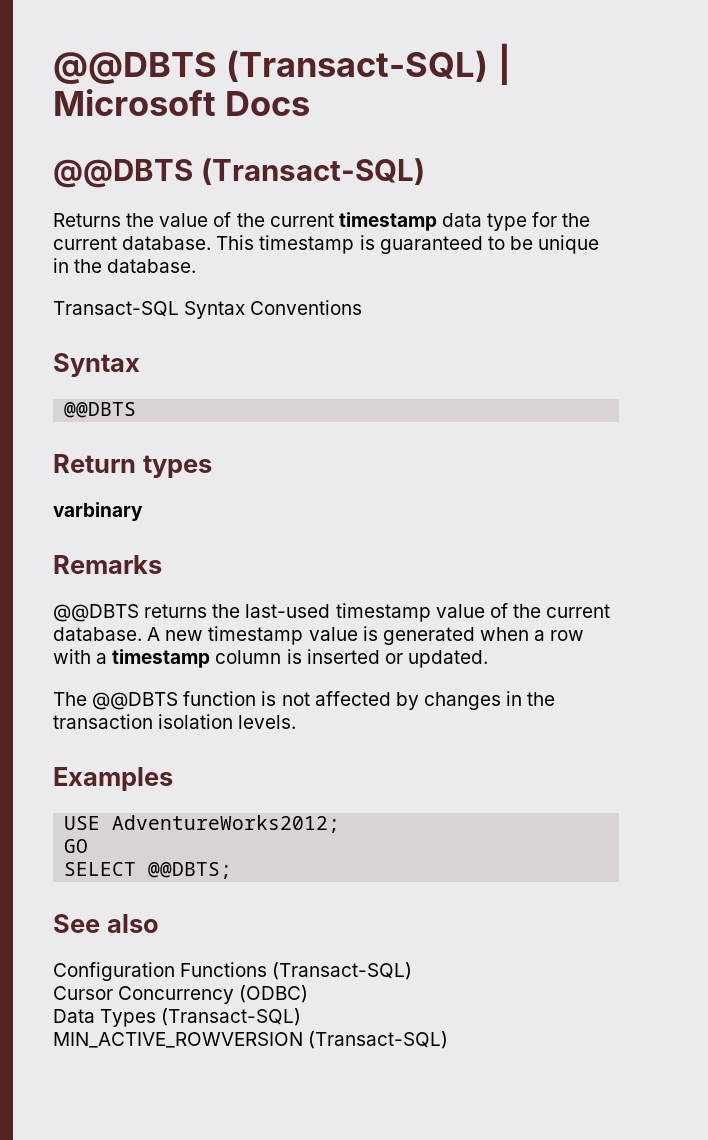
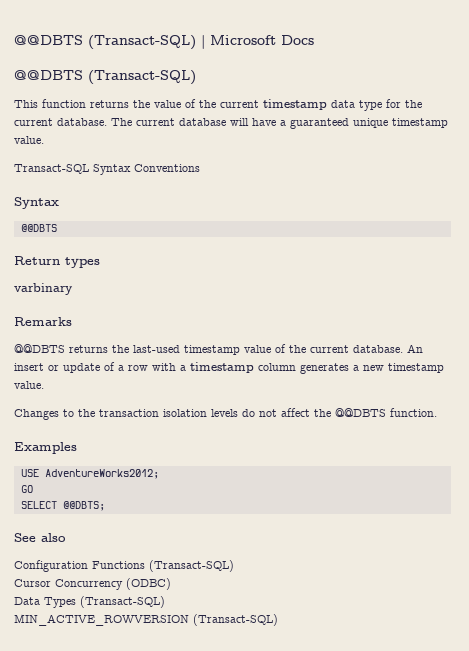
- Returns the value of the current timestamp data type for the current database.
+ This function returns the value of the current timestamp data type for the current database.
- This timestamp is guaranteed to be unique in the database.
+ The current database will have a guaranteed unique timestamp value.
- A new timestamp value is generated when a row with a timestamp column is inserted or updated.
- The @@DBTS function is not affected by changes in the transaction isolation levels.
+ An insert or update of a row with a timestamp column generates a new timestamp value.
+ Changes to the transaction isolation levels do not affect the @@DBTS function.

